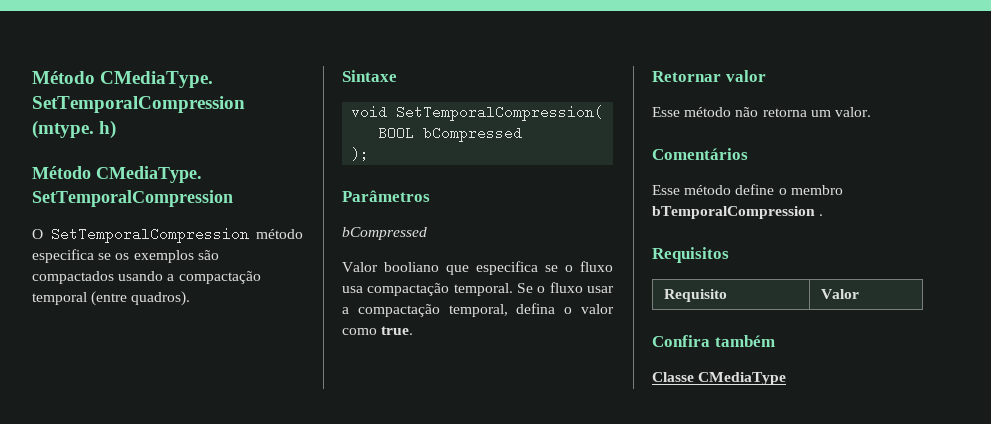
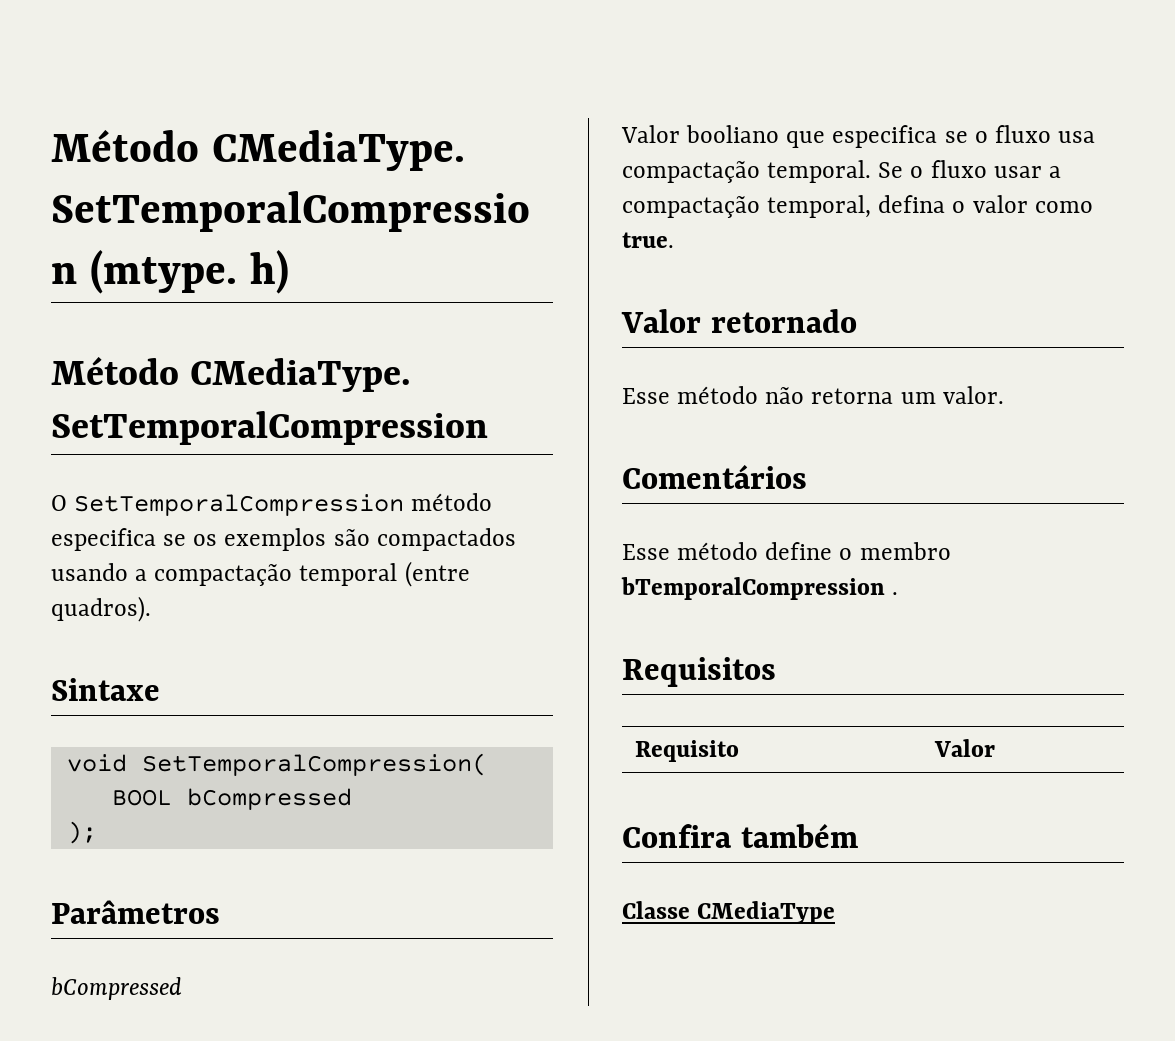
- Retornar valor
+ Valor retornado

